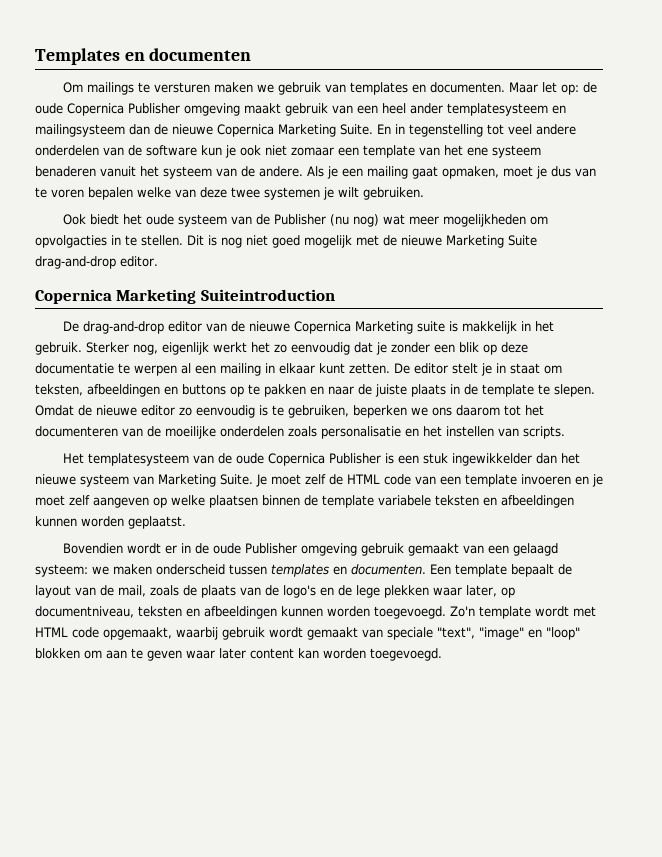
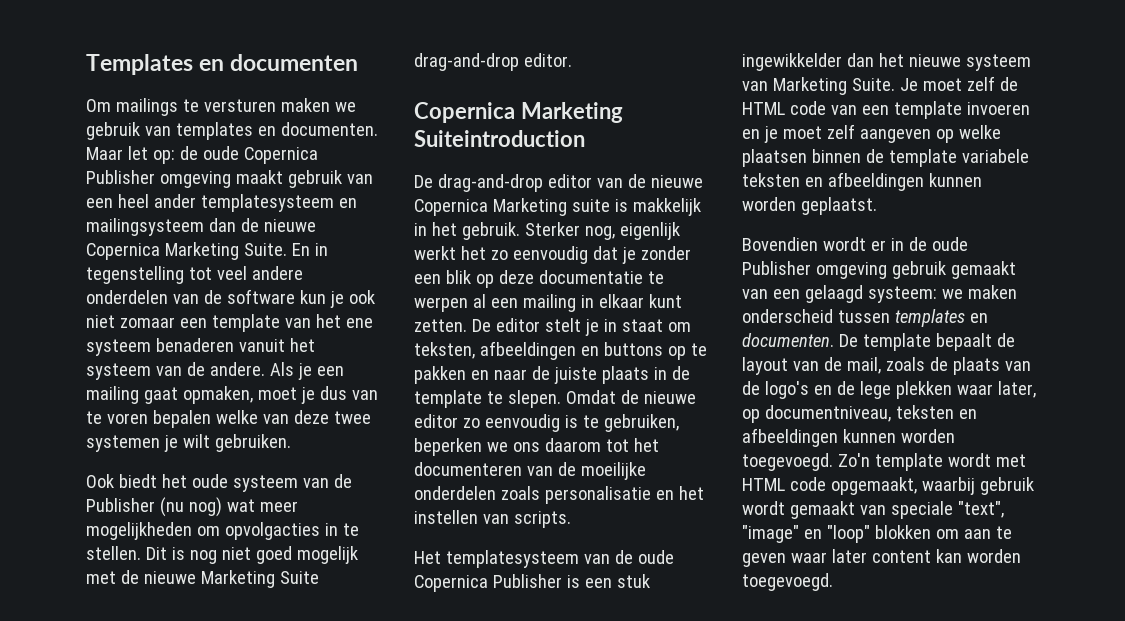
- Een template bepaalt de layout van de mail, zoals de plaats van de logo's en de lege plekken waar later, op documentniveau, teksten en afbeeldingen kunnen worden toegevoegd.
+ De template bepaalt de layout van de mail, zoals de plaats van de logo's en de lege plekken waar later, op documentniveau, teksten en afbeeldingen kunnen worden toegevoegd.

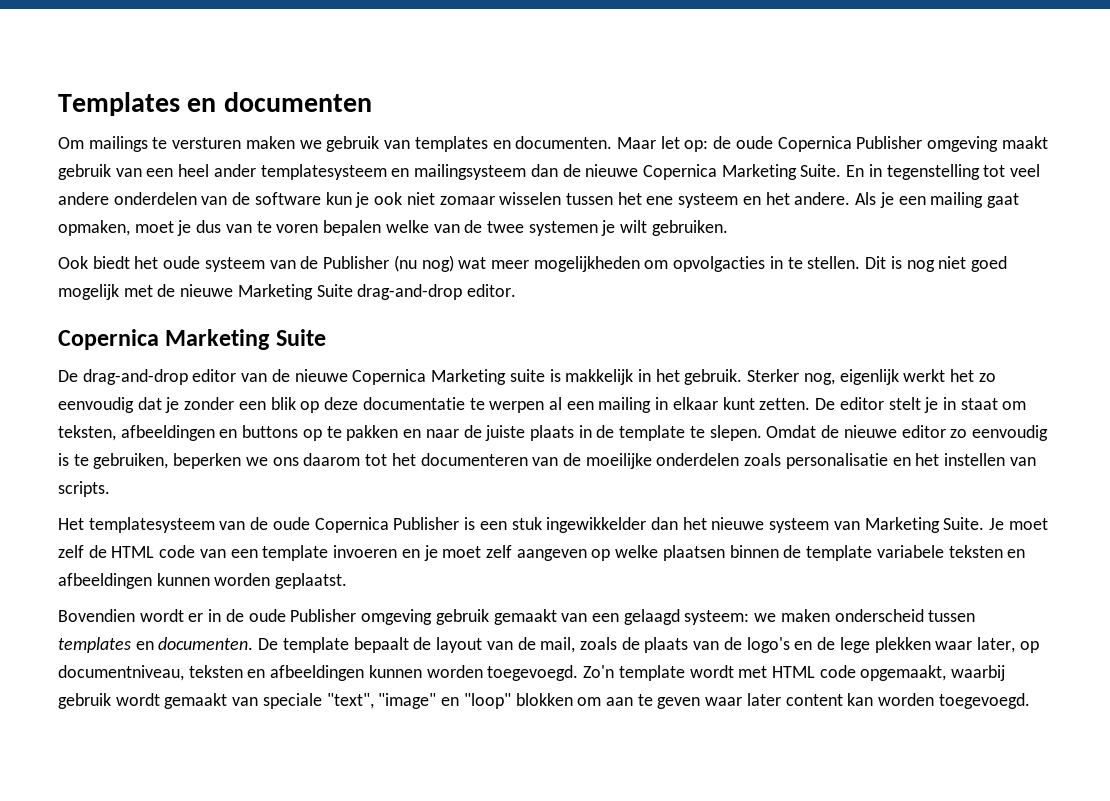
- En in tegenstelling tot veel andere onderdelen van de software kun je ook niet zomaar een template van het ene systeem benaderen vanuit het systeem van de andere.
+ En in tegenstelling tot veel andere onderdelen van de software kun je ook niet zomaar wisselen tussen het ene systeem en het andere.
- Als je een mailing gaat opmaken, moet je dus van te voren bepalen welke van deze twee systemen je wilt gebruiken.
+ Als je een mailing gaat opmaken, moet je dus van te voren bepalen welke van de twee systemen je wilt gebruiken.
- Copernica Marketing Suiteintroduction
+ Copernica Marketing Suite

